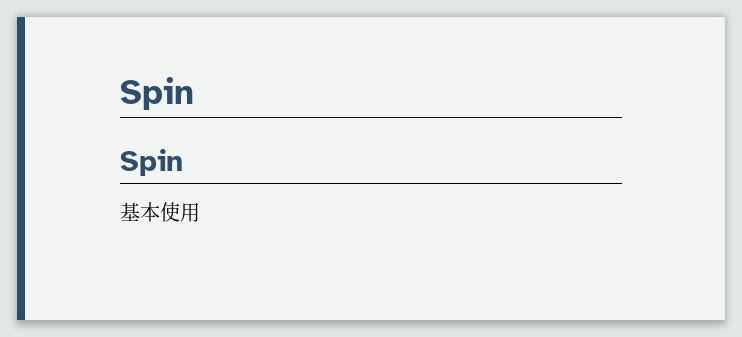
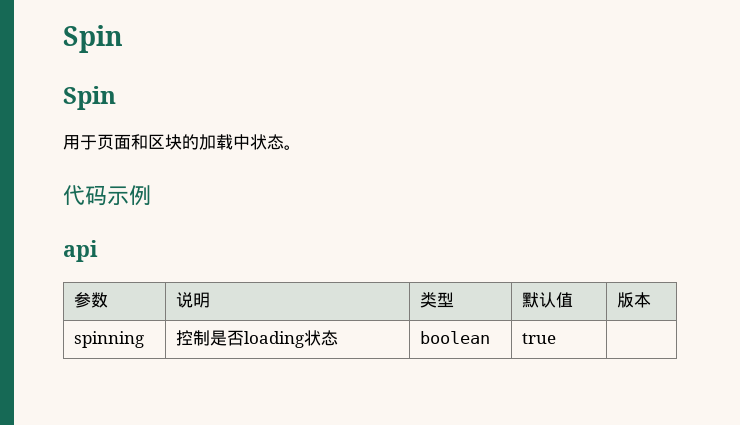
- 基本使用
+ 用于页面和区块的加载中状态。
+ 代码示例
+ api
+ 参数 | 说明 | 类型 | 默认值 | 版本
+ spinning | 控制是否loading状态 | boolean | true |

